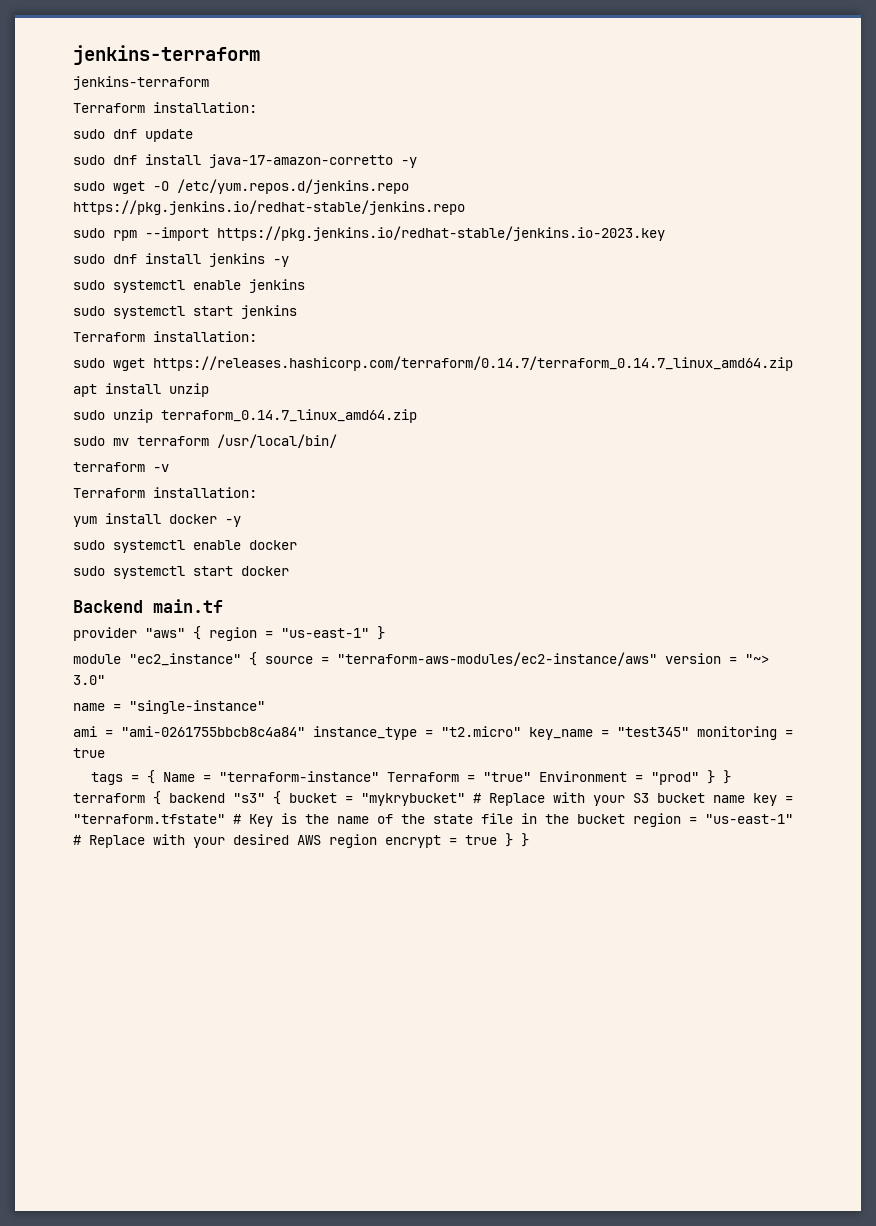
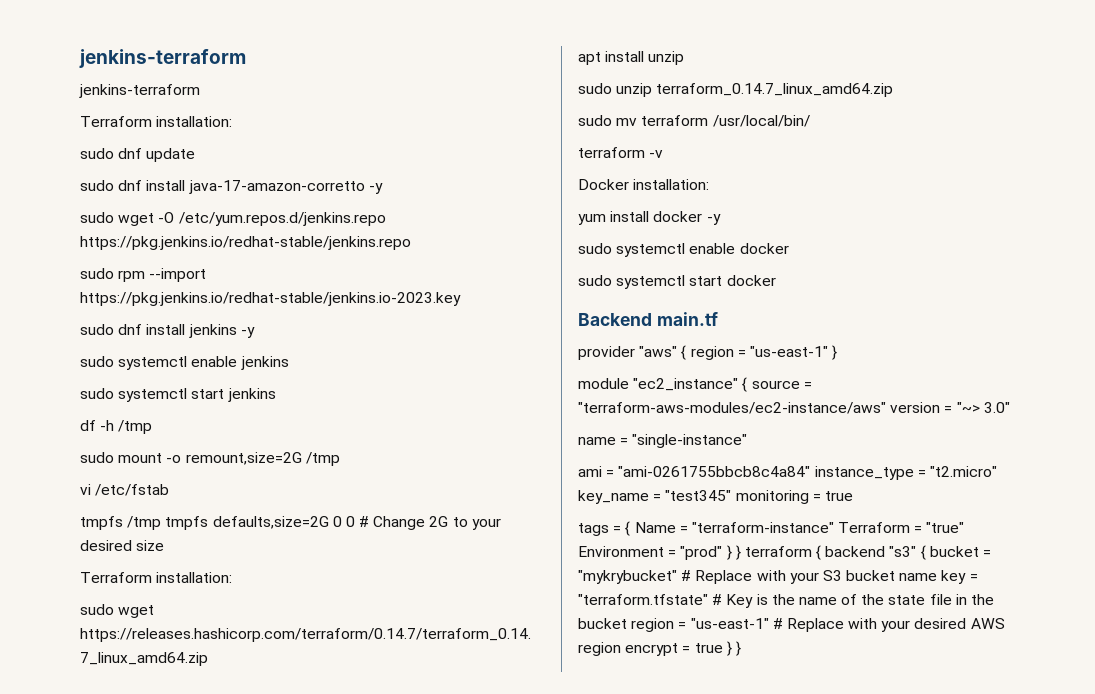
+ df -h /tmp
+ sudo mount -o remount,size=2G /tmp
+ vi /etc/fstab
+ tmpfs /tmp tmpfs defaults,size=2G 0 0 # Change 2G to your desired size
  terraform -v
- Terraform installation:
+ Docker installation:

